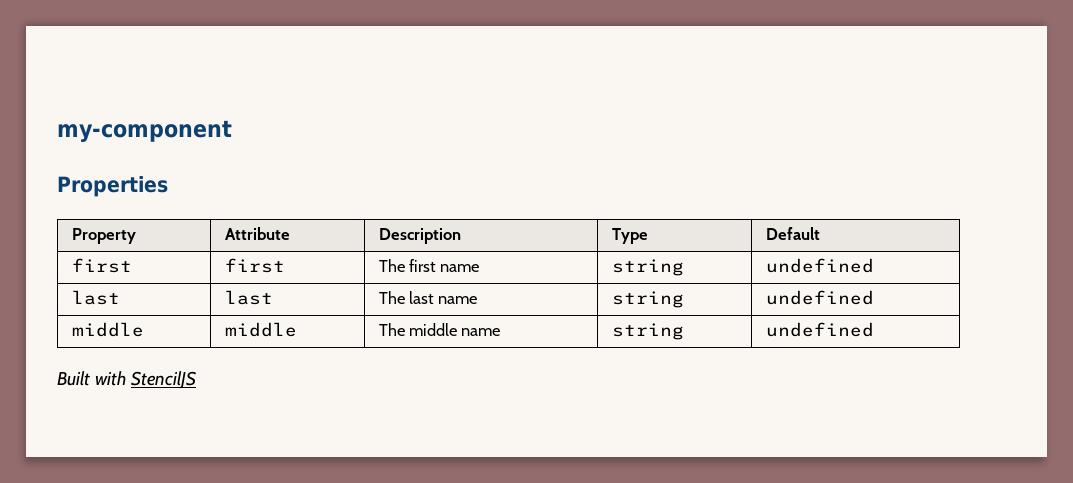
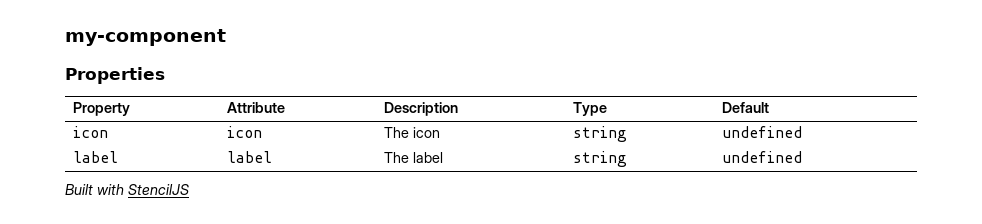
- first | first | The first name | string | undefined
- last | last | The last name | string | undefined
- middle | middle | The middle name | string | undefined
+ icon | icon | The icon | string | undefined
+ label | label | The label | string | undefined

